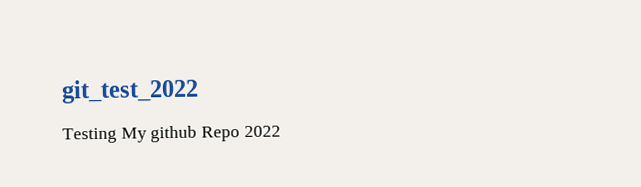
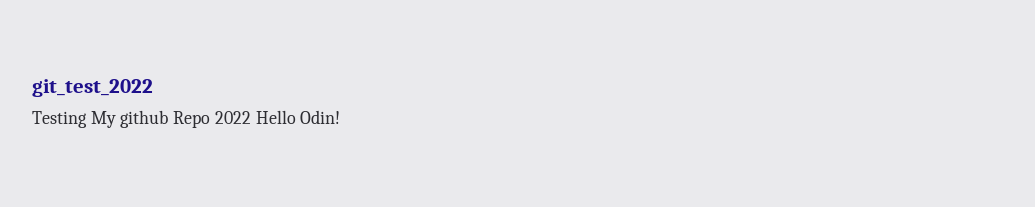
- Testing My github Repo 2022
+ Testing My github Repo 2022 Hello Odin!

